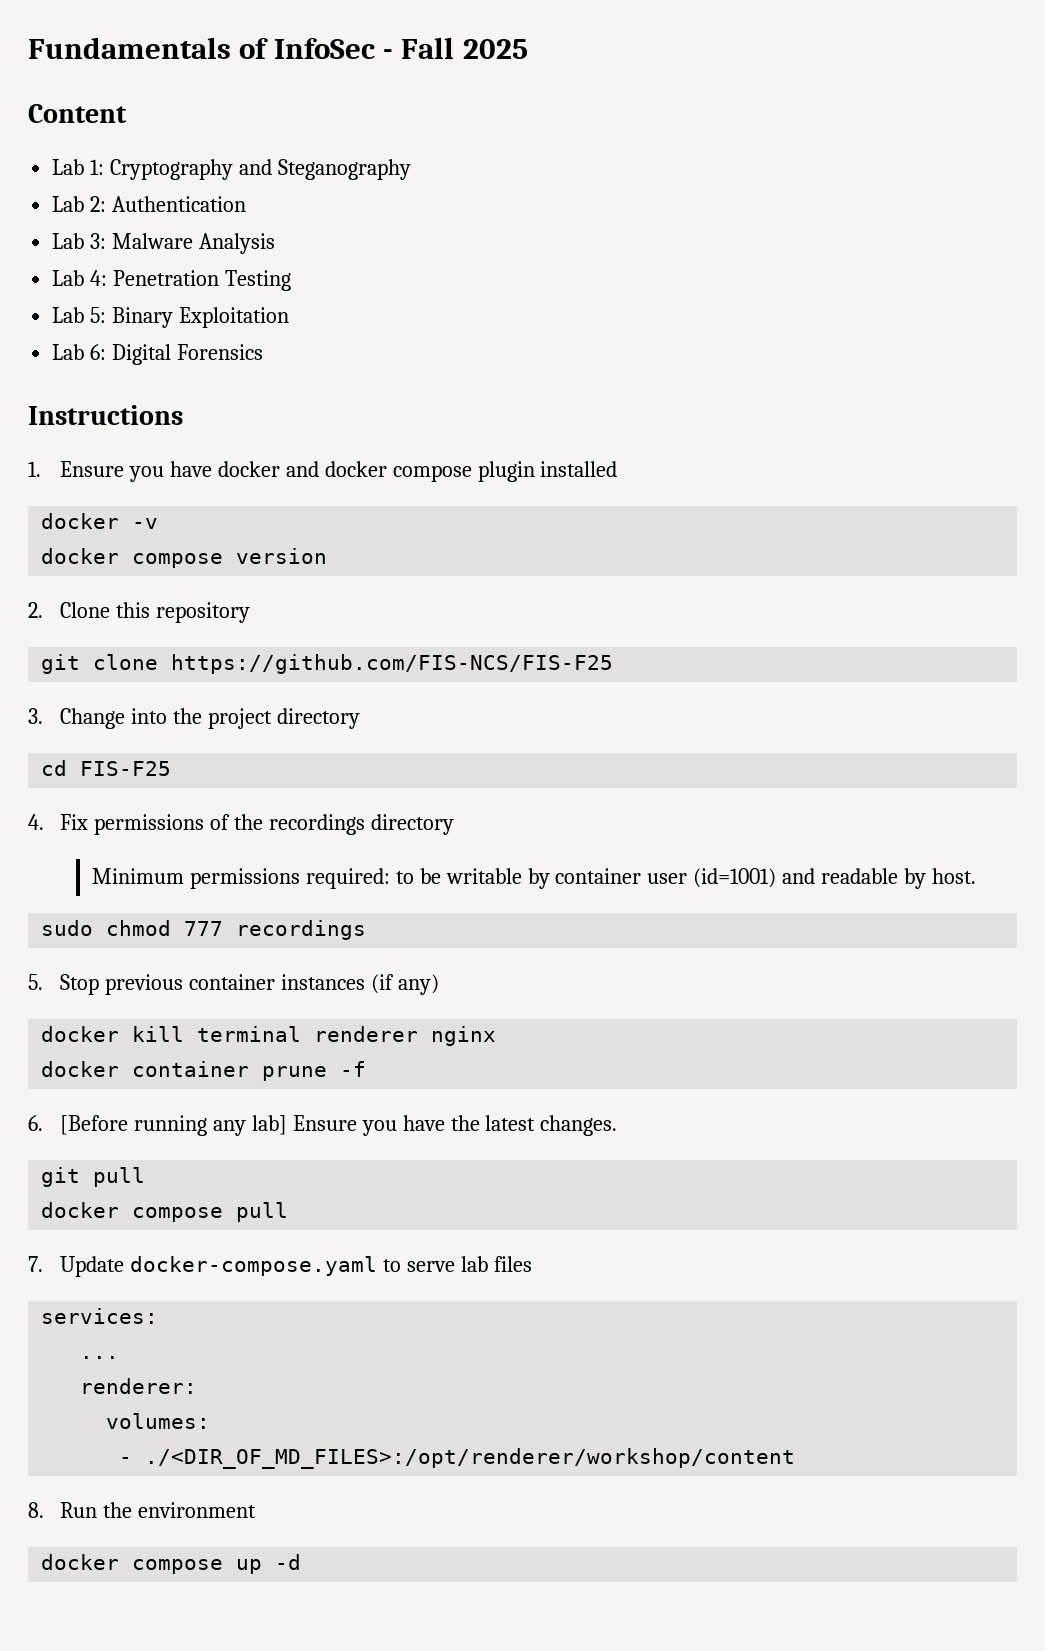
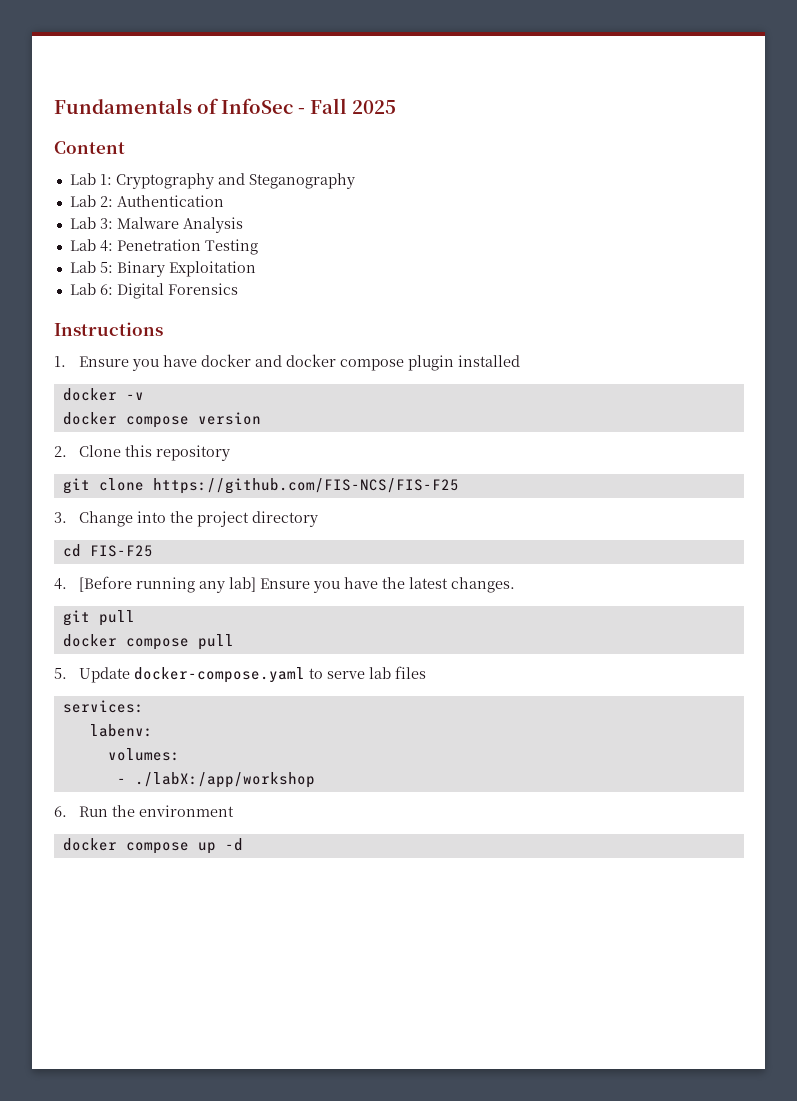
- 4. Fix permissions of the recordings directory
- Minimum permissions required: to be writable by container user (id=1001) and readable by host.
- sudo chmod 777 recordings
- 5. Stop previous container instances (if any)
- docker kill terminal renderer nginx
- docker container prune -f
- 6. [Before running any lab] Ensure you have the latest changes.
+ 4. [Before running any lab] Ensure you have the latest changes.
- 7. Update docker-compose.yaml to serve lab files
+ 5. Update docker-compose.yaml to serve lab files
- ...
- renderer:
+ labenv:
- - ./<DIR_OF_MD_FILES>:/opt/renderer/workshop/content
- 8. Run the environment
+ - ./labX:/app/workshop
+ 6. Run the environment

